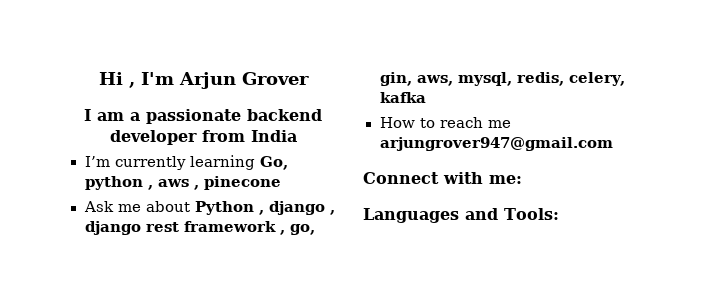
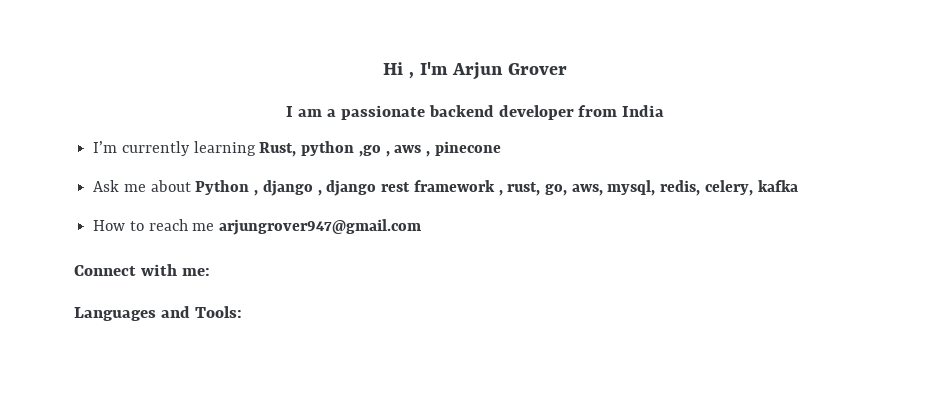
- I’m currently learning Go, python , aws , pinecone
+ I’m currently learning Rust, python ,go , aws , pinecone
- Ask me about Python , django , django rest framework , go, gin, aws, mysql, redis, celery, kafka
+ Ask me about Python , django , django rest framework , rust, go, aws, mysql, redis, celery, kafka

